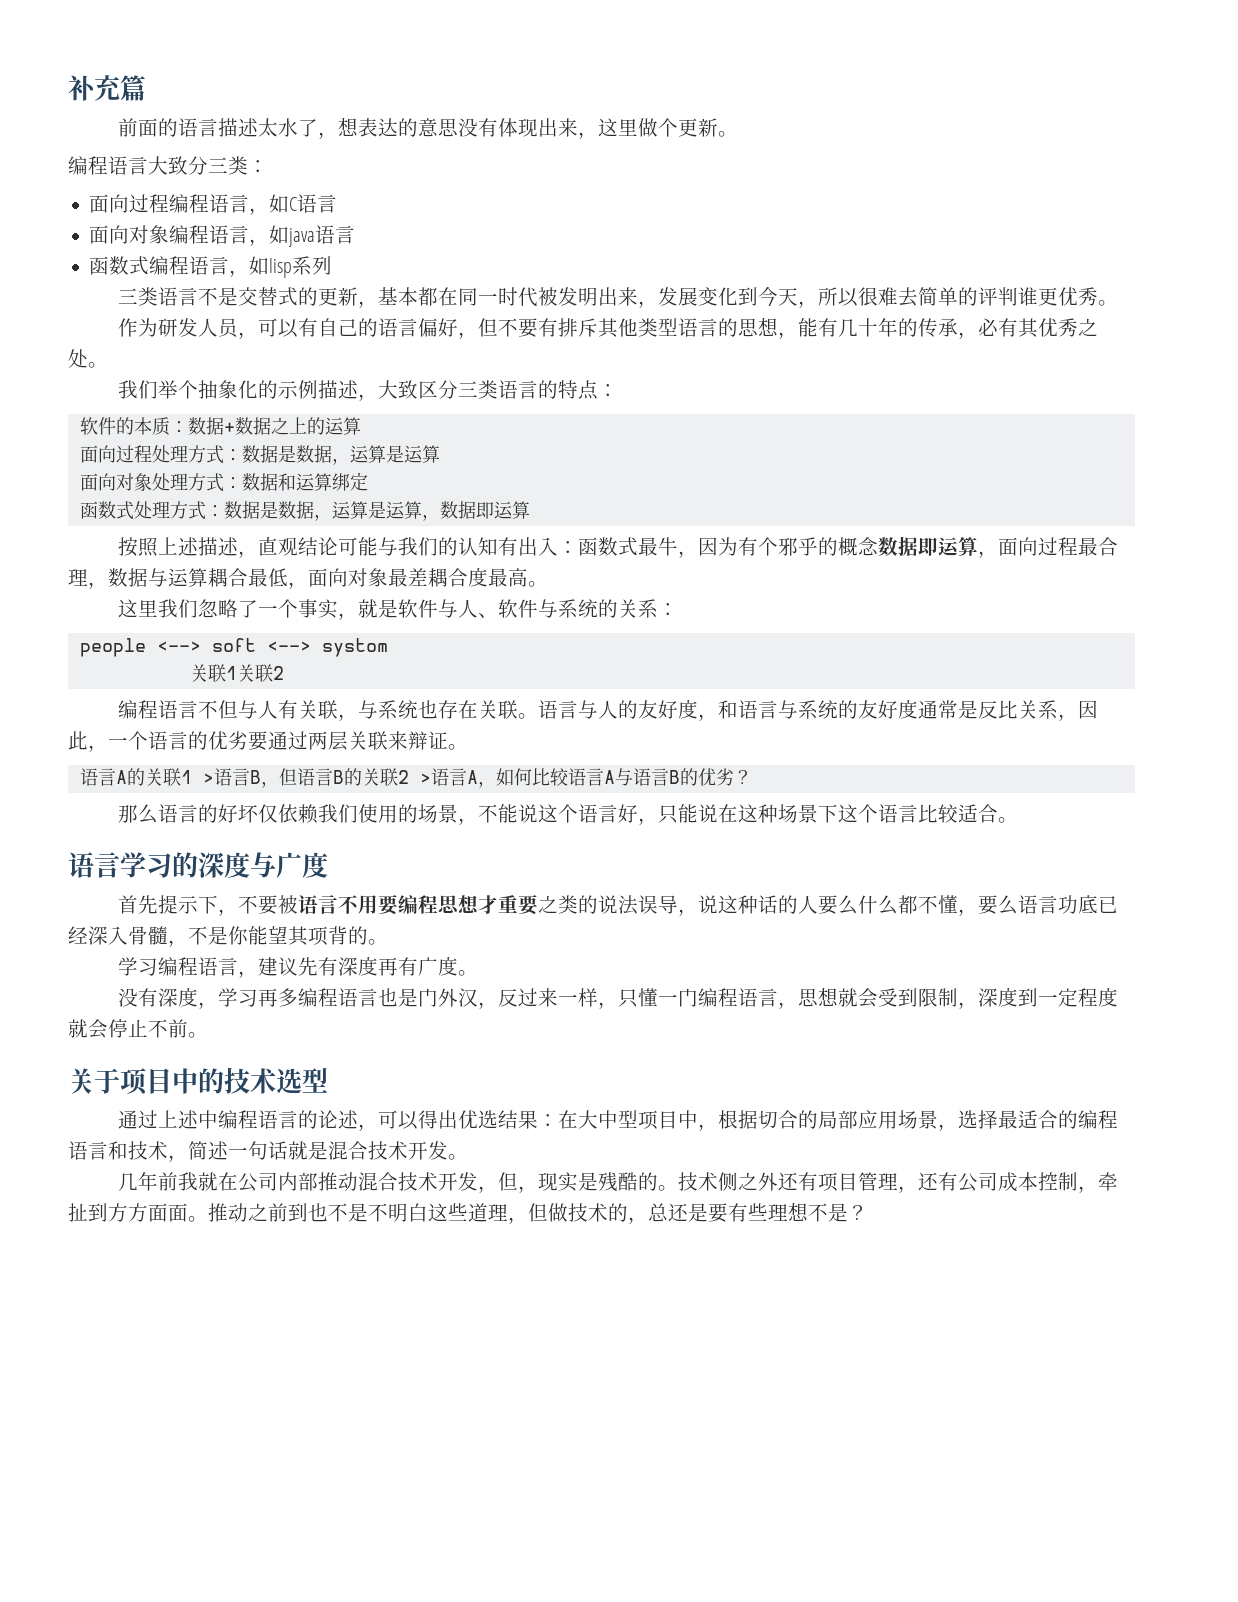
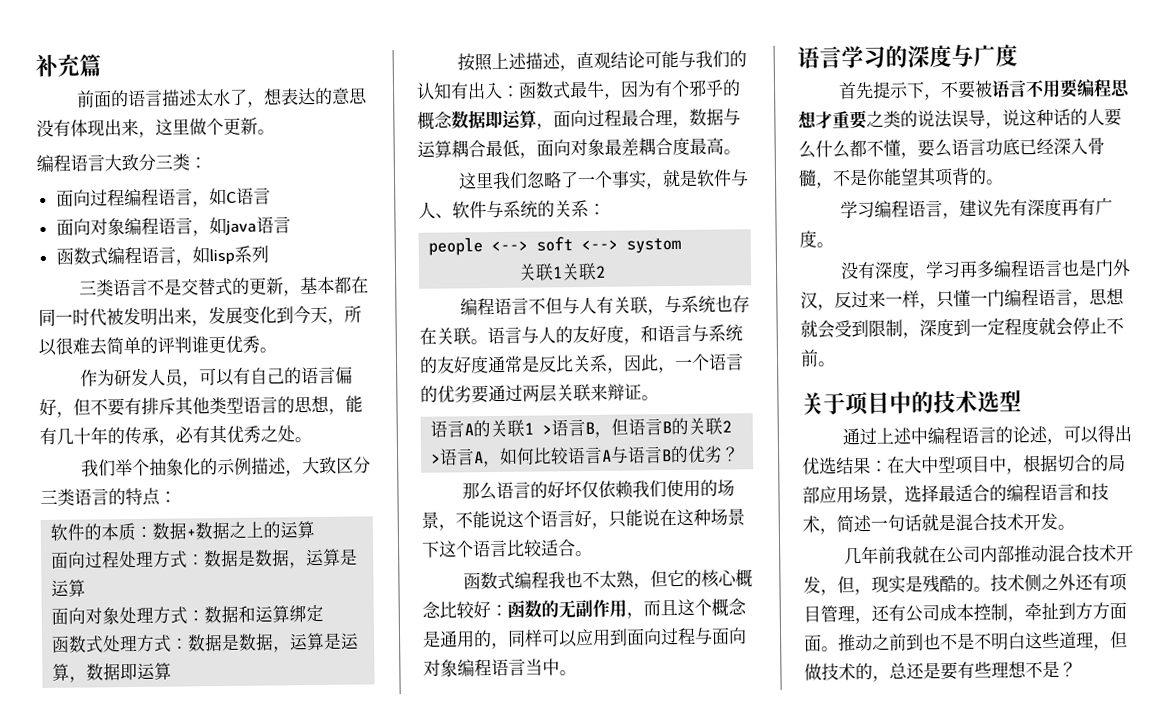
+ 函数式编程我也不太熟，但它的核心概念比较好：函数的无副作用，而且这个概念是通用的，同样可以应用到面向过程与面向对象编程语言当中。

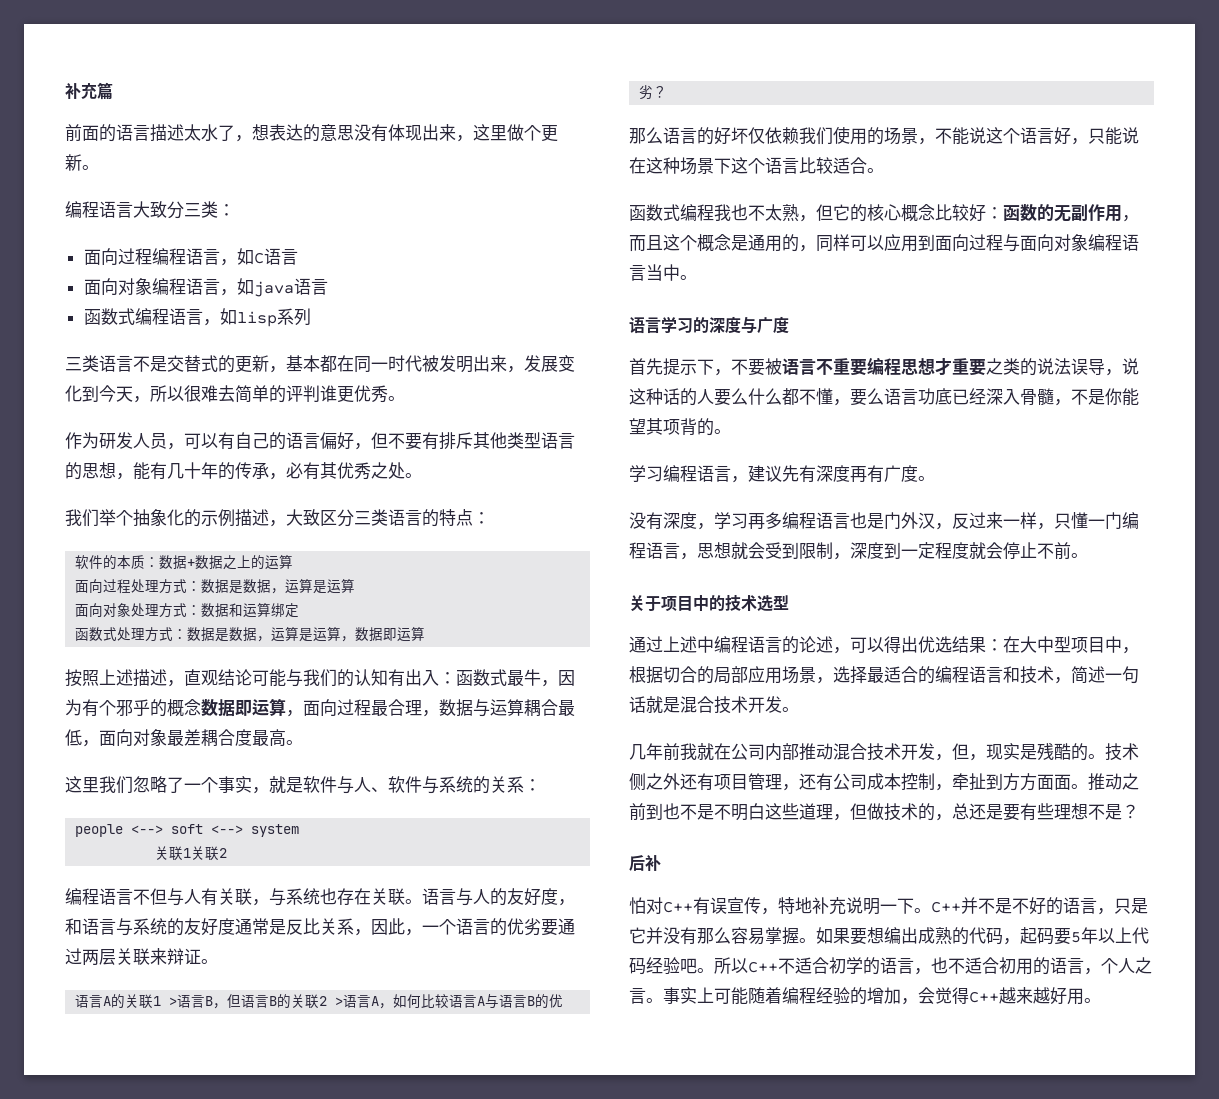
- people <--> soft <--> systom
+ people <--> soft <--> system
- 首先提示下，不要被语言不用要编程思想才重要之类的说法误导，说这种话的人要么什么都不懂，要么语言功底已经深入骨髓，不是你能望其项背的。
+ 首先提示下，不要被语言不重要编程思想才重要之类的说法误导，说这种话的人要么什么都不懂，要么语言功底已经深入骨髓，不是你能望其项背的。
+ 后补
+ 怕对C++有误宣传，特地补充说明一下。C++并不是不好的语言，只是它并没有那么容易掌握。如果要想编出成熟的代码，起码要5年以上代码经验吧。所以C++不适合初学的语言，也不适合初用的语言，个人之言。事实上可能随着编程经验的增加，会觉得C++越来越好用。

